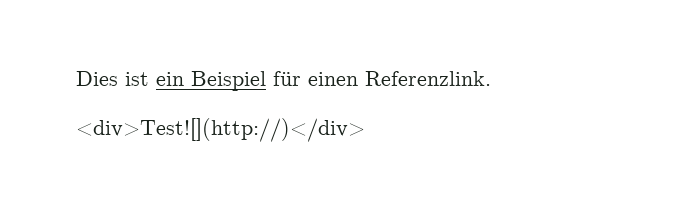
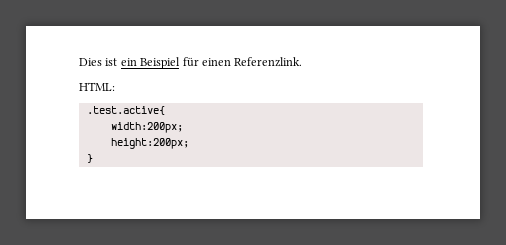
- <div>Test![](http://)</div>
+ HTML:
+ .test.active{
+ width:200px;
+ height:200px;
+ }

